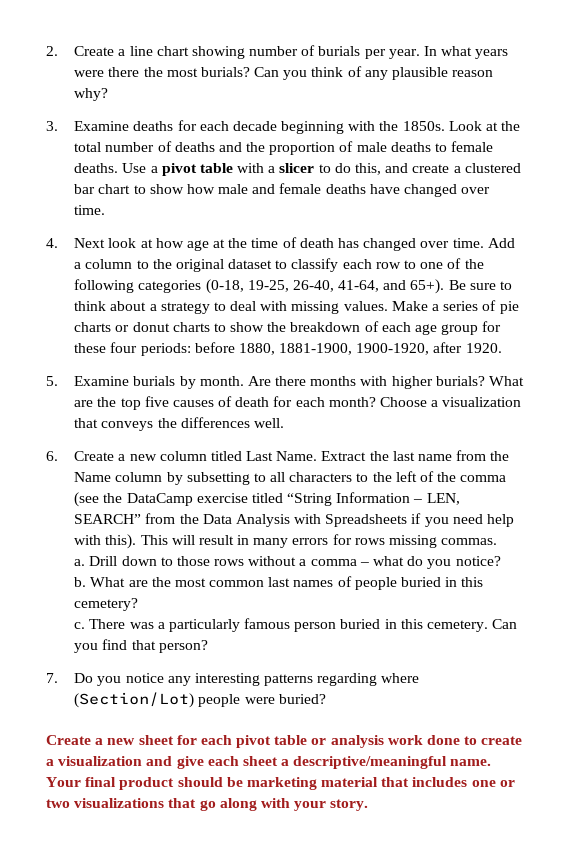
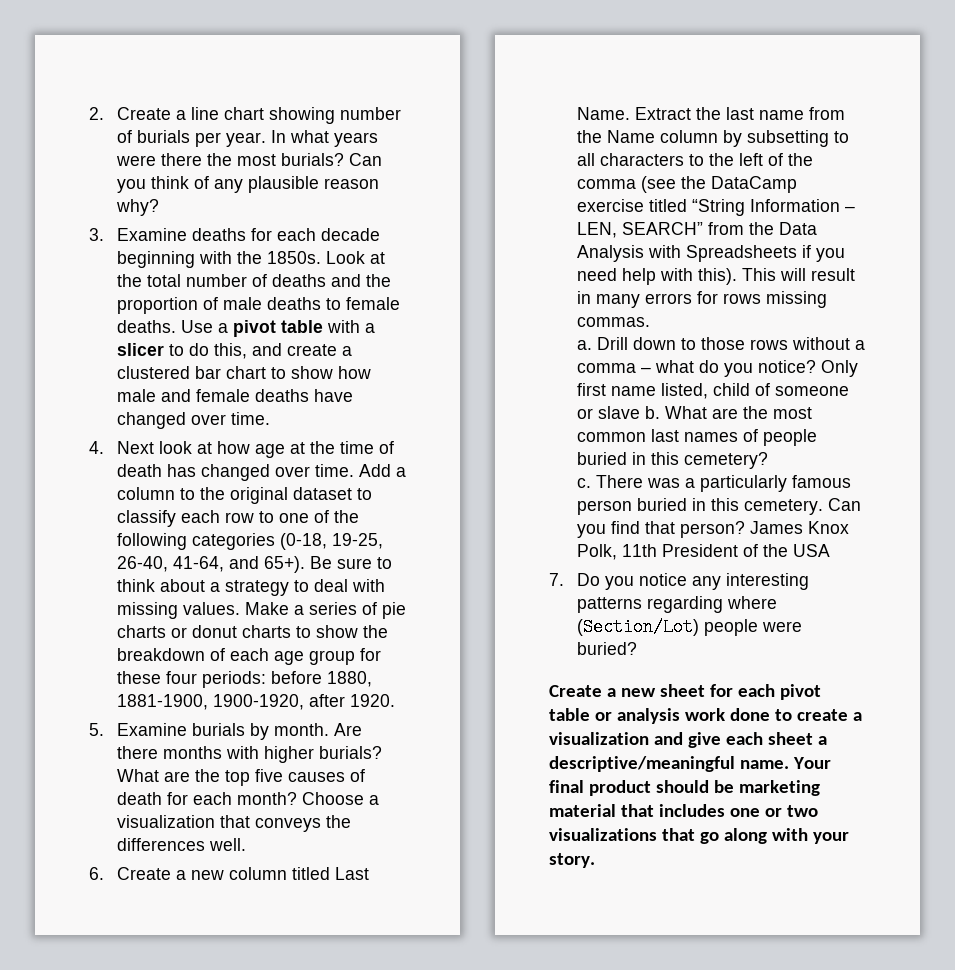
- Drill down to those rows without a comma – what do you notice?
- b.
+ Drill down to those rows without a comma – what do you notice? Only first name listed, child of someone or slave b.
+ James Knox Polk, 11th President of the USA

